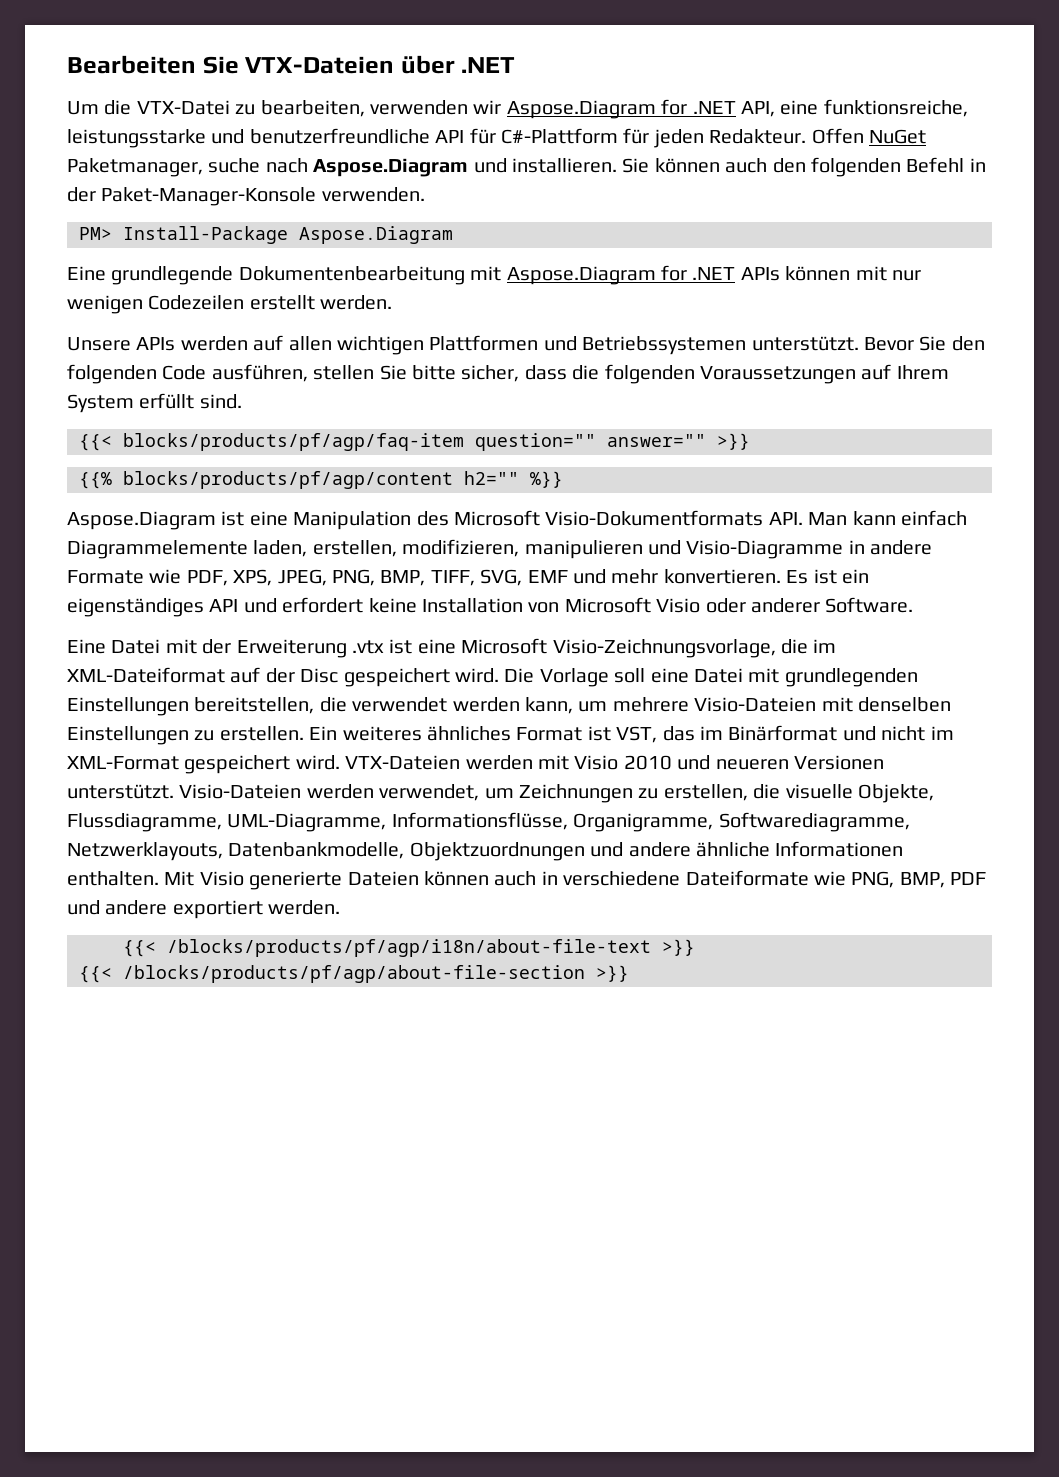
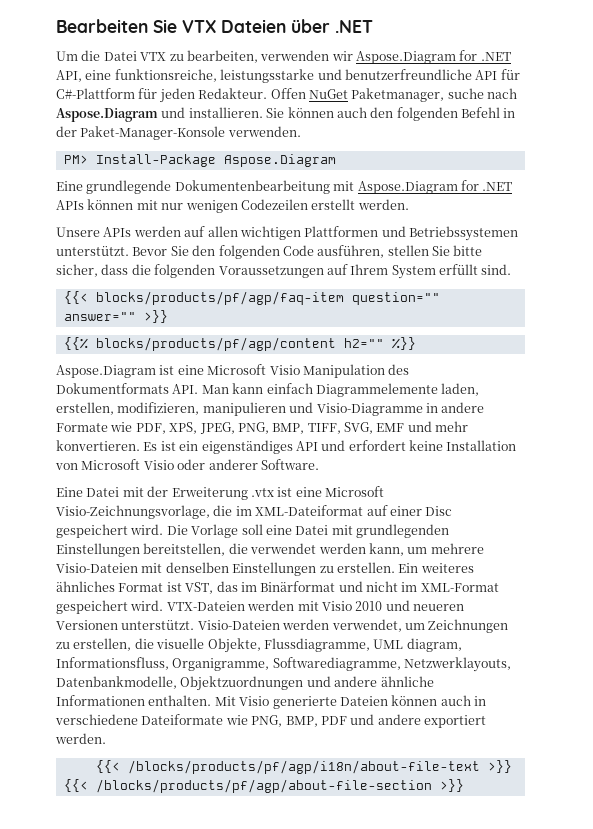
- Bearbeiten Sie VTX-Dateien über .NET
+ Bearbeiten Sie VTX Dateien über .NET
- Um die VTX-Datei zu bearbeiten, verwenden wir Aspose.Diagram for .NET API, eine funktionsreiche, leistungsstarke und benutzerfreundliche API für C#-Plattform für jeden Redakteur.
+ Um die Datei VTX zu bearbeiten, verwenden wir Aspose.Diagram for .NET API, eine funktionsreiche, leistungsstarke und benutzerfreundliche API für C#-Plattform für jeden Redakteur.
- Aspose.Diagram ist eine Manipulation des Microsoft Visio-Dokumentformats API. Man kann einfach Diagrammelemente laden, erstellen, modifizieren, manipulieren und Visio-Diagramme in andere Formate wie PDF, XPS, JPEG, PNG, BMP, TIFF, SVG, EMF und mehr konvertieren.
+ Aspose.Diagram ist eine Microsoft Visio Manipulation des Dokumentformats API. Man kann einfach Diagrammelemente laden, erstellen, modifizieren, manipulieren und Visio-Diagramme in andere Formate wie PDF, XPS, JPEG, PNG, BMP, TIFF, SVG, EMF und mehr konvertieren.
- Eine Datei mit der Erweiterung .vtx ist eine Microsoft Visio-Zeichnungsvorlage, die im XML-Dateiformat auf der Disc gespeichert wird.
+ Eine Datei mit der Erweiterung .vtx ist eine Microsoft Visio-Zeichnungsvorlage, die im XML-Dateiformat auf einer Disc gespeichert wird.
- Visio-Dateien werden verwendet, um Zeichnungen zu erstellen, die visuelle Objekte, Flussdiagramme, UML-Diagramme, Informationsflüsse, Organigramme, Softwarediagramme, Netzwerklayouts, Datenbankmodelle, Objektzuordnungen und andere ähnliche Informationen enthalten.
+ Visio-Dateien werden verwendet, um Zeichnungen zu erstellen, die visuelle Objekte, Flussdiagramme, UML diagram, Informationsfluss, Organigramme, Softwarediagramme, Netzwerklayouts, Datenbankmodelle, Objektzuordnungen und andere ähnliche Informationen enthalten.

